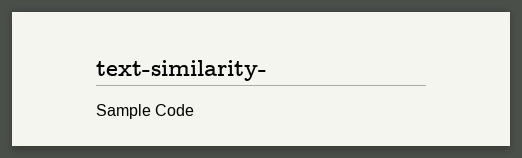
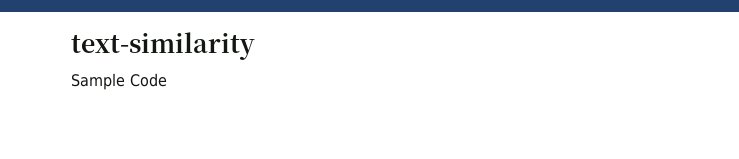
- text-similarity-
+ text-similarity

